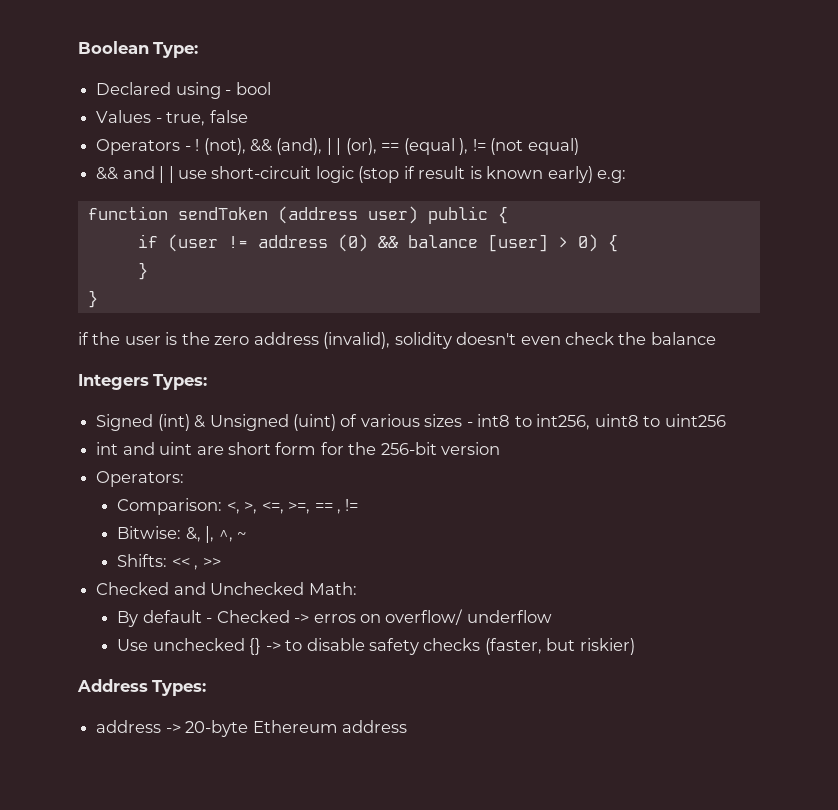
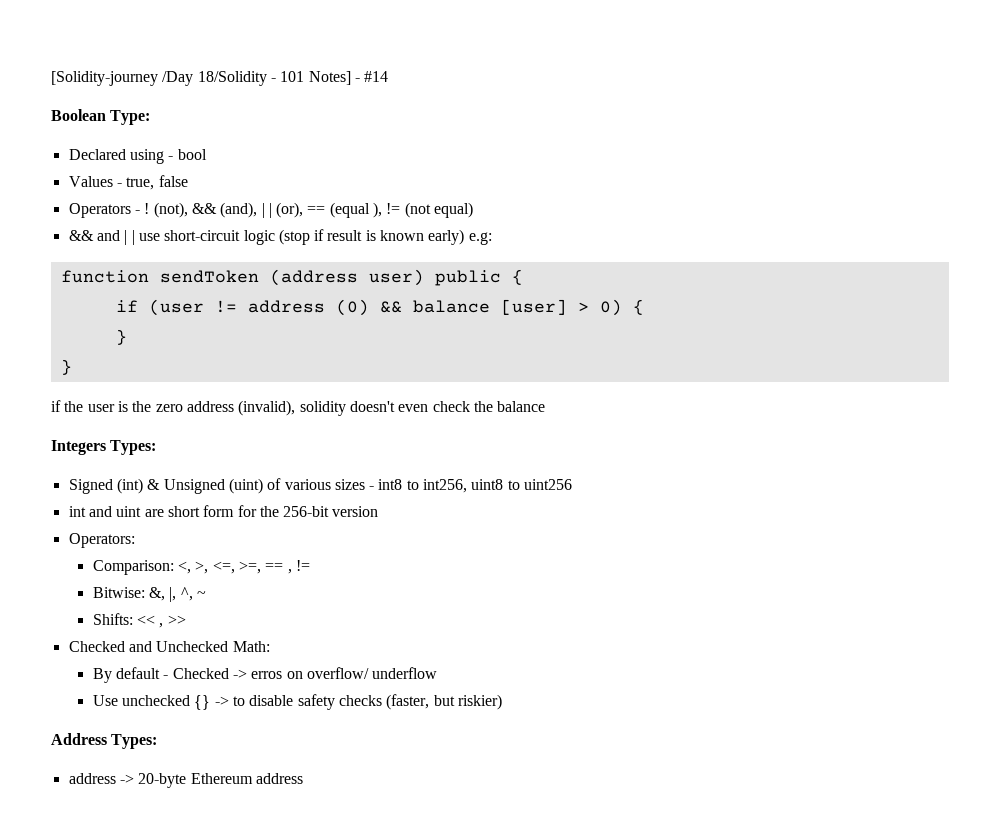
+ [Solidity-journey /Day 18/Solidity - 101 Notes] - #14

